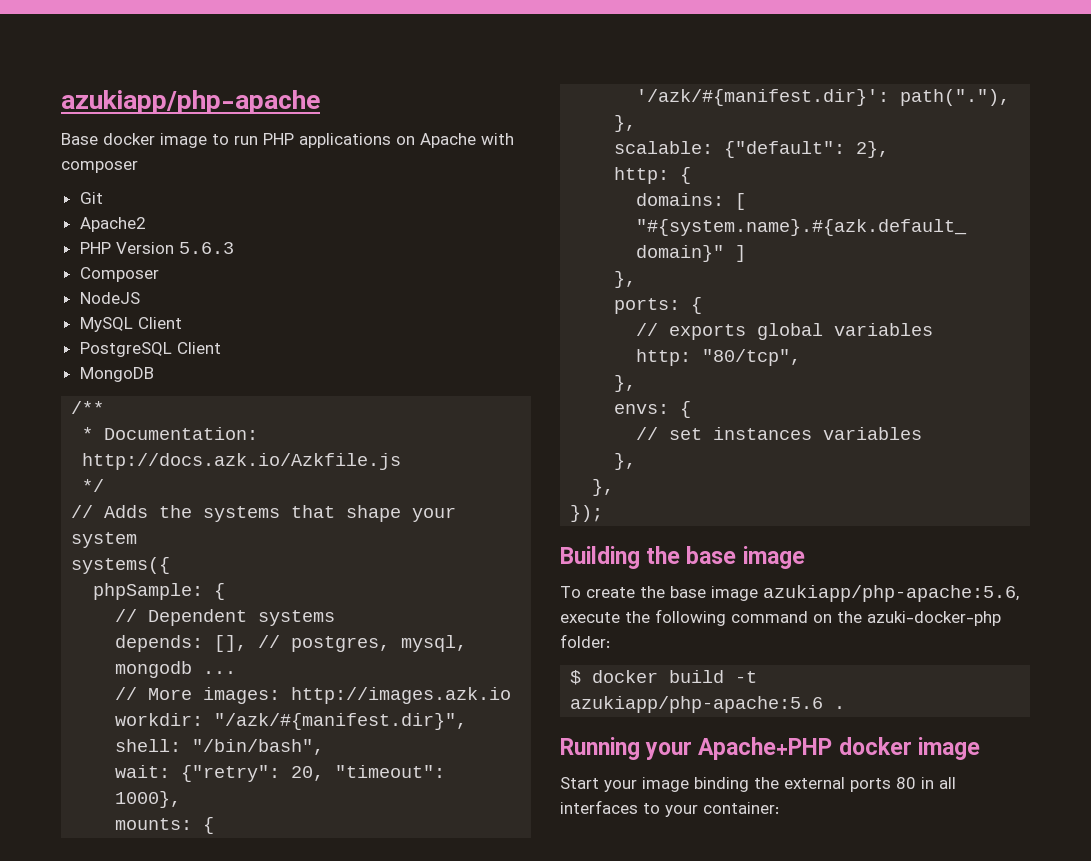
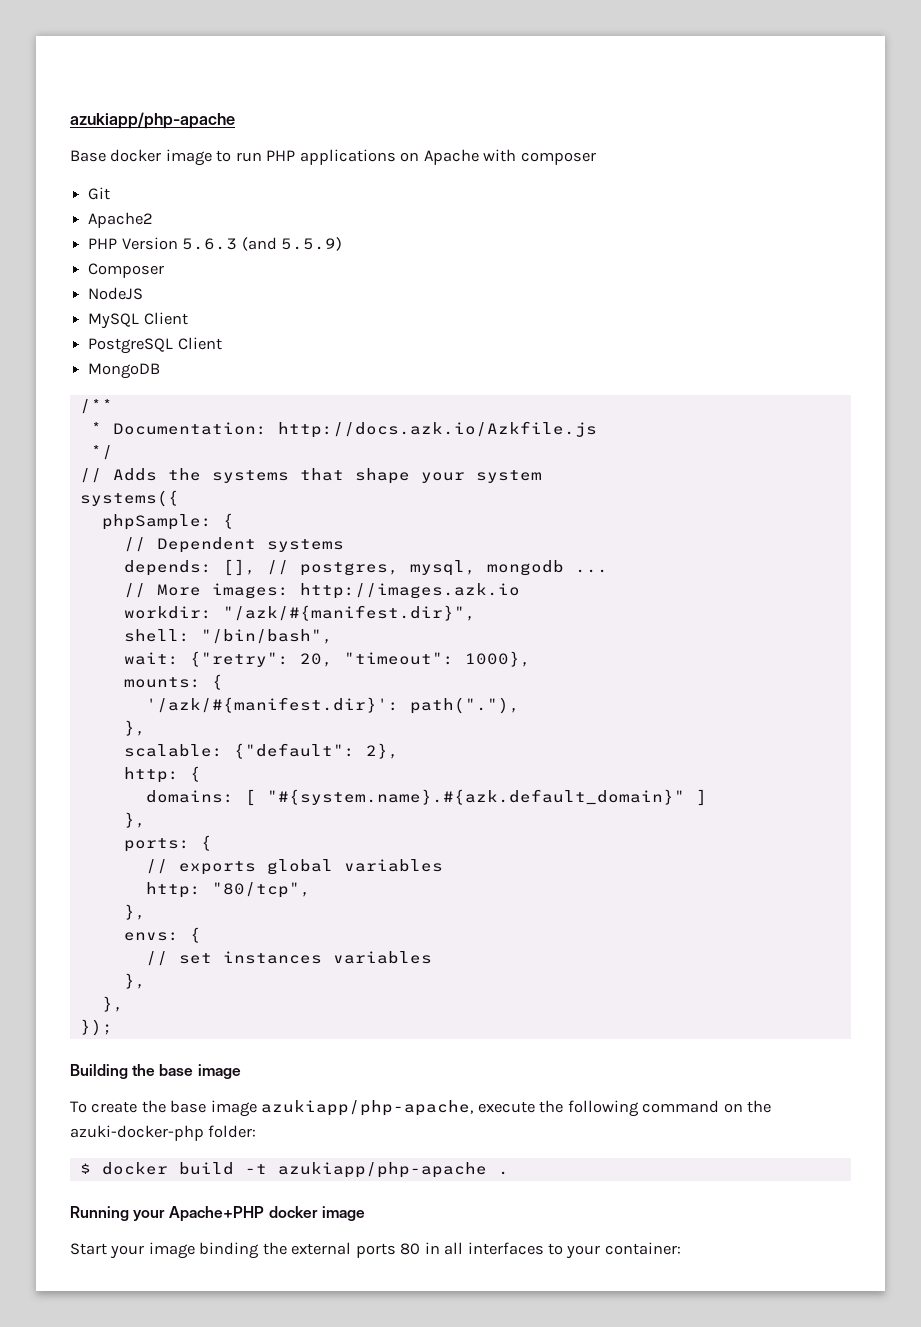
- PHP Version 5.6.3
+ PHP Version 5.6.3 (and 5.5.9)
- To create the base image azukiapp/php-apache:5.6, execute the following command on the azuki-docker-php folder:
+ To create the base image azukiapp/php-apache, execute the following command on the azuki-docker-php folder:
- $ docker build -t azukiapp/php-apache:5.6 .
+ $ docker build -t azukiapp/php-apache .

